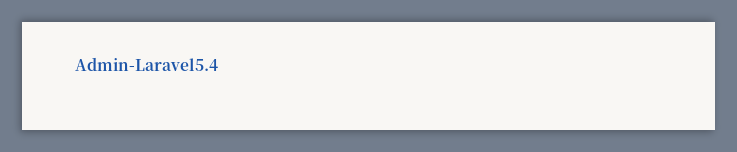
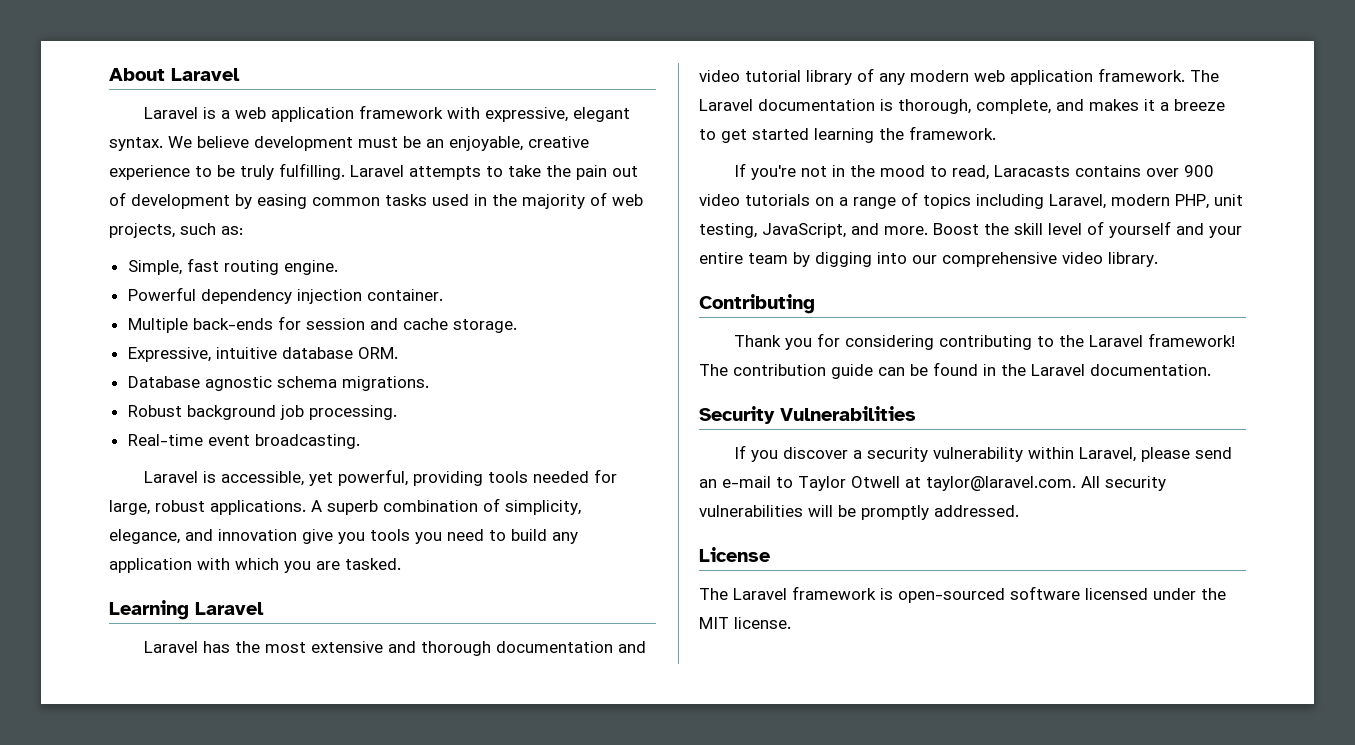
- Admin-Laravel5.4
+ About Laravel
+ Laravel is a web application framework with expressive, elegant syntax. We believe development must be an enjoyable, creative experience to be truly fulfilling. Laravel attempts to take the pain out of development by easing common tasks used in the majority of web projects, such as:
+ Simple, fast routing engine.
+ Powerful dependency injection container.
+ Multiple back-ends for session and cache storage.
+ Expressive, intuitive database ORM.
+ Database agnostic schema migrations.
+ Robust background job processing.
+ Real-time event broadcasting.
+ Laravel is accessible, yet powerful, providing tools needed for large, robust applications. A superb combination of simplicity, elegance, and innovation give you tools you need to build any application with which you are tasked.
+ Learning Laravel
+ Laravel has the most extensive and thorough documentation and video tutorial library of any modern web application framework. The Laravel documentation is thorough, complete, and makes it a breeze to get started learning the framework.
+ If you're not in the mood to read, Laracasts contains over 900 video tutorials on a range of topics including Laravel, modern PHP, unit testing, JavaScript, and more. Boost the skill level of yourself and your entire team by digging into our comprehensive video library.
+ Contributing
+ Thank you for considering contributing to the Laravel framework! The contribution guide can be found in the Laravel documentation.
+ Security Vulnerabilities
+ If you discover a security vulnerability within Laravel, please send an e-mail to Taylor Otwell at taylor@laravel.com. All security vulnerabilities will be promptly addressed.
+ License
+ The Laravel framework is open-sourced software licensed under the MIT license.

